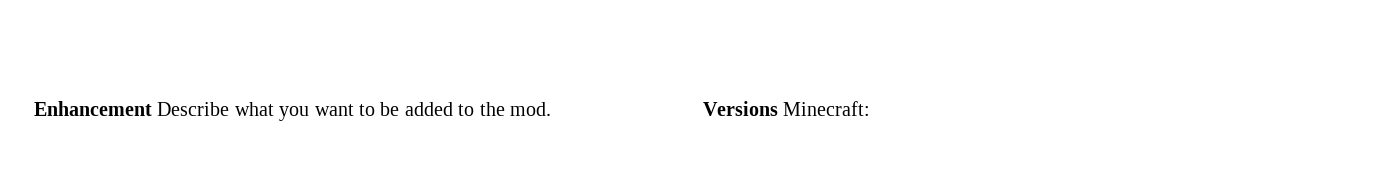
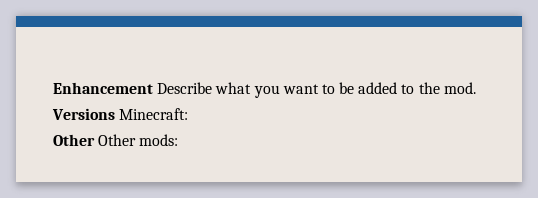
+ Other Other mods:

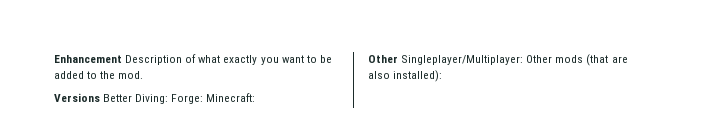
- Enhancement Describe what you want to be added to the mod.
+ Enhancement Description of what exactly you want to be added to the mod.
- Versions Minecraft:
+ Versions Better Diving: Forge: Minecraft:
- Other Other mods:
+ Other Singleplayer/Multiplayer: Other mods (that are also installed):

